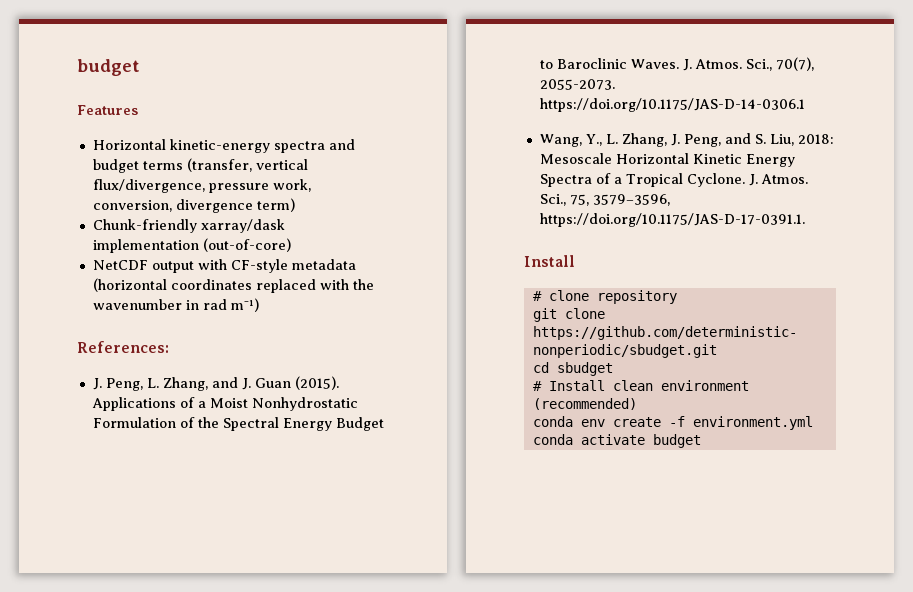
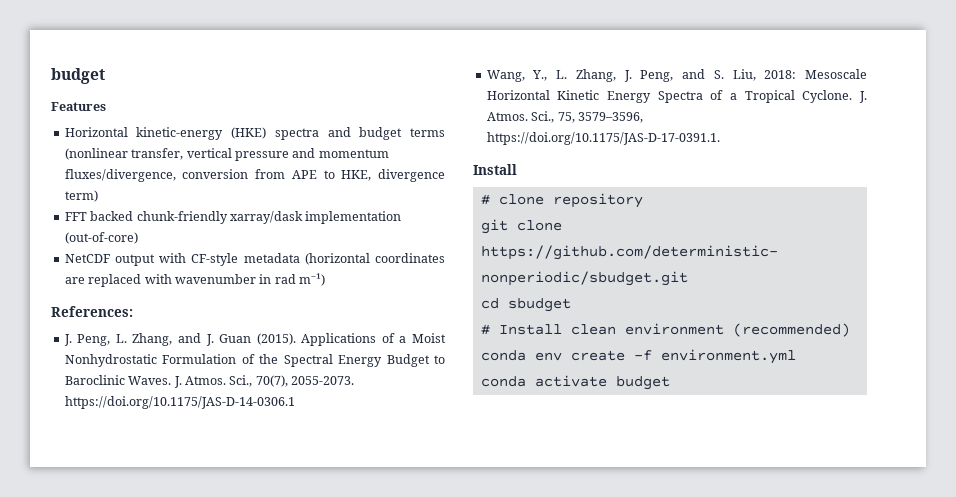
- Horizontal kinetic-energy spectra and budget terms (transfer, vertical flux/divergence, pressure work, conversion, divergence term)
+ Horizontal kinetic-energy (HKE) spectra and budget terms (nonlinear transfer, vertical pressure and momentum fluxes/divergence, conversion from APE to HKE, divergence term)
- Chunk-friendly xarray/dask implementation (out-of-core)
+ FFT backed chunk-friendly xarray/dask implementation (out-of-core)
- NetCDF output with CF-style metadata (horizontal coordinates replaced with the wavenumber in rad m⁻¹)
+ NetCDF output with CF-style metadata (horizontal coordinates are replaced with wavenumber in rad m⁻¹)

